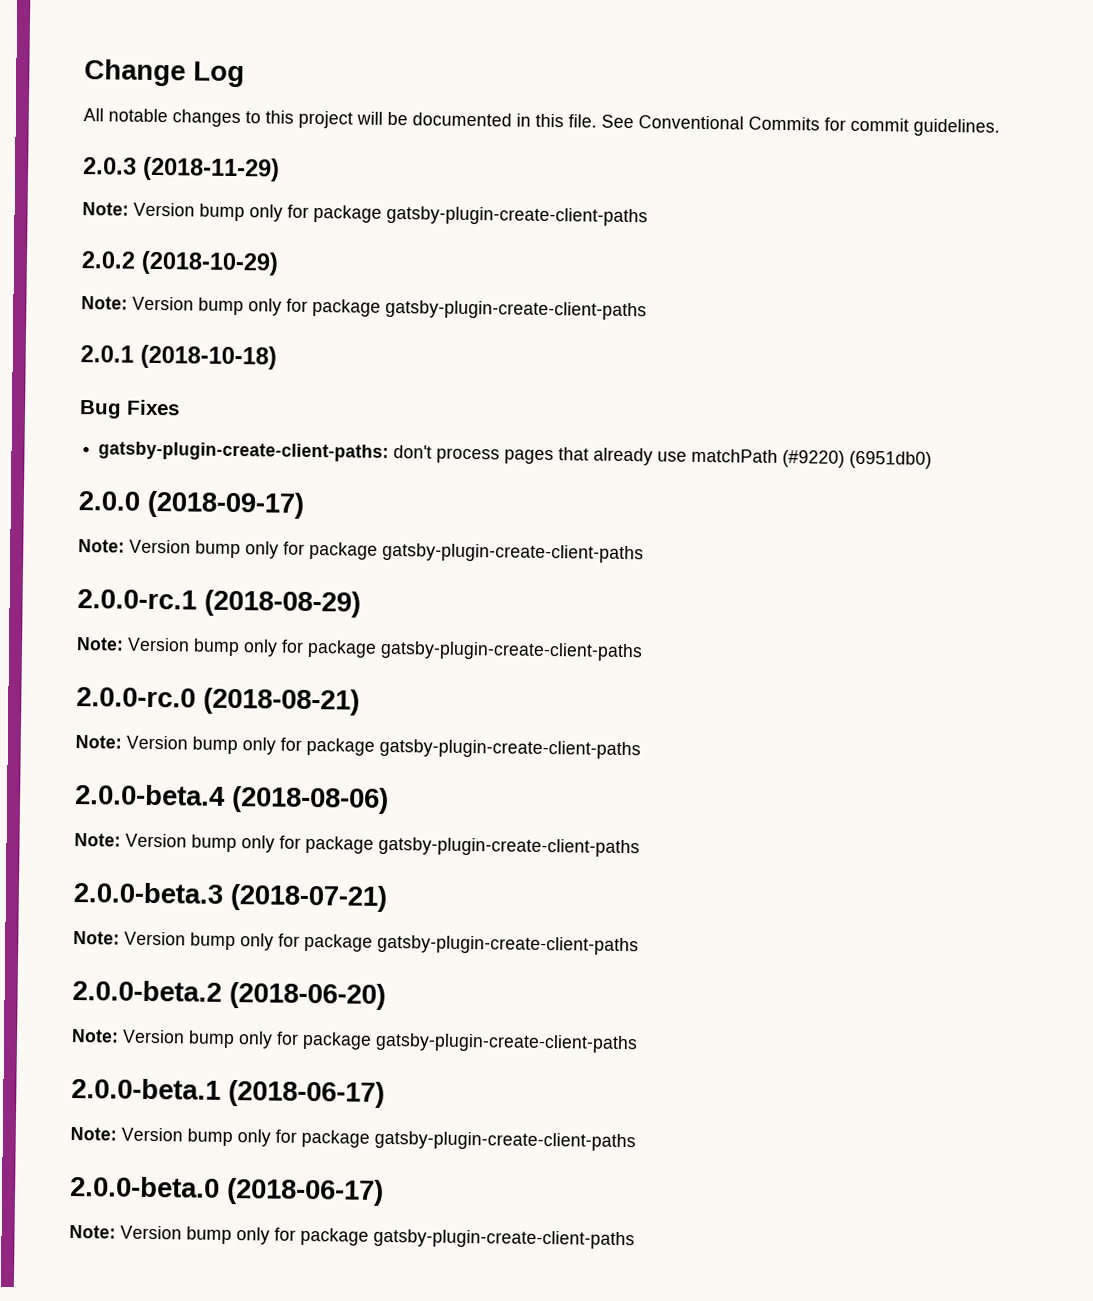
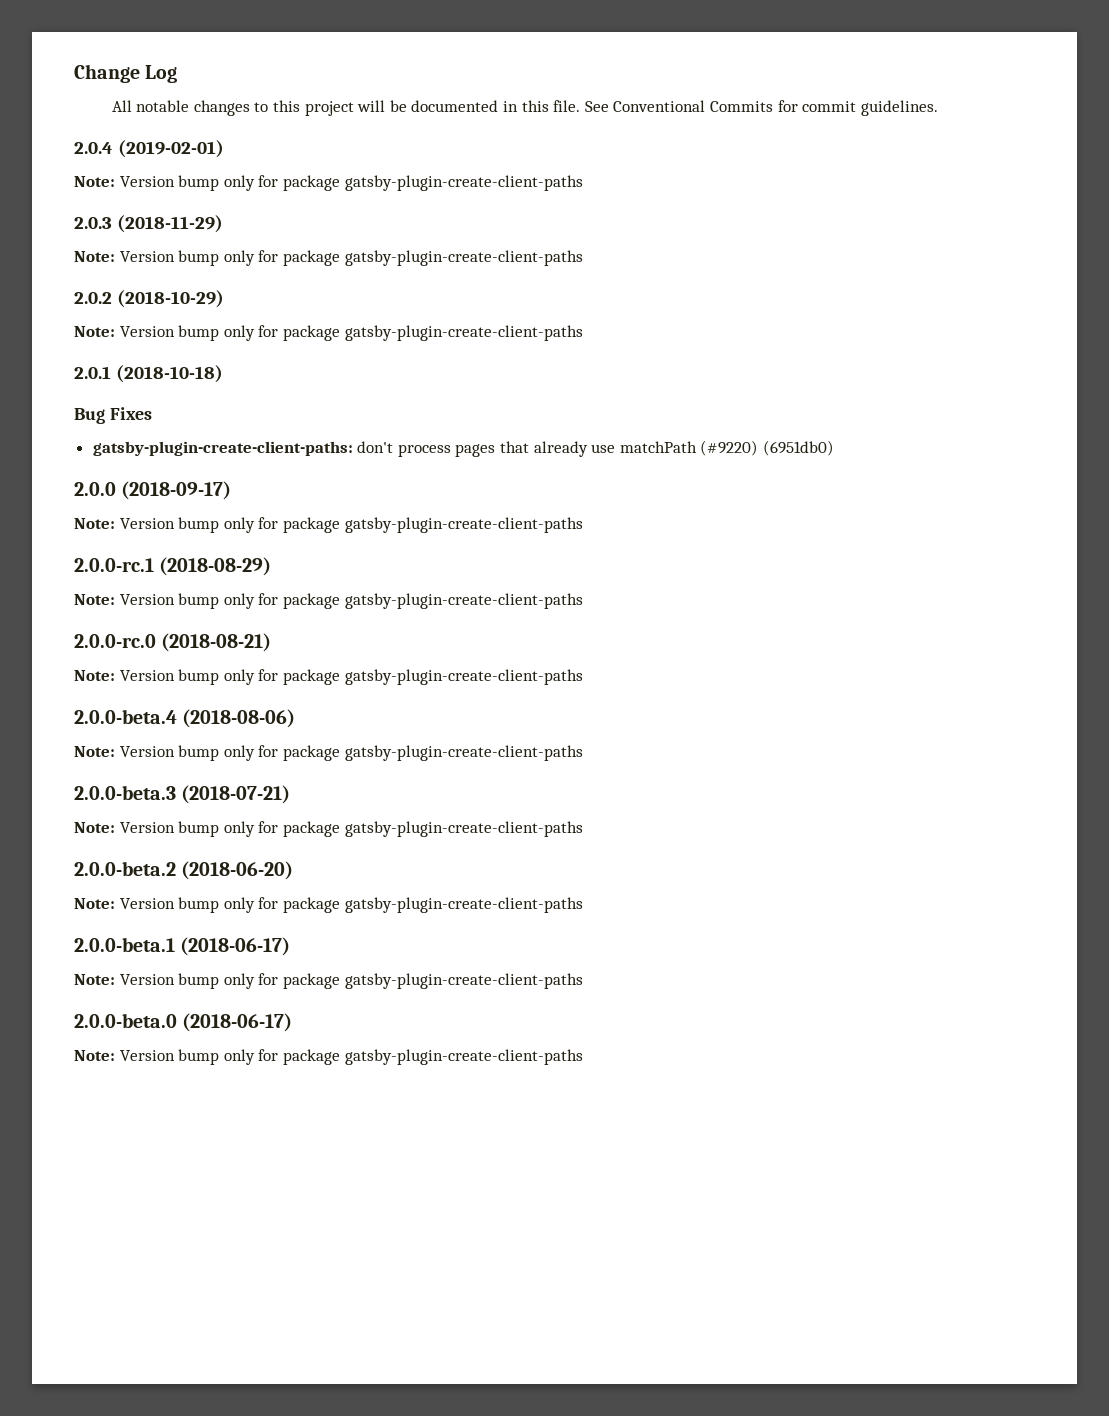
+ 2.0.4 (2019-02-01)
+ Note: Version bump only for package gatsby-plugin-create-client-paths

